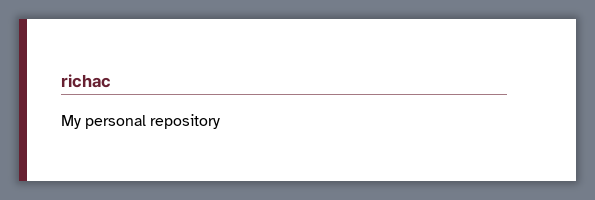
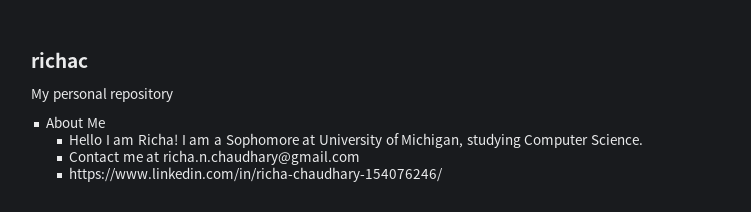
+ About Me
+ Hello I am Richa! I am a Sophomore at University of Michigan, studying Computer Science.
+ Contact me at richa.n.chaudhary@gmail.com
+ https://www.linkedin.com/in/richa-chaudhary-154076246/

